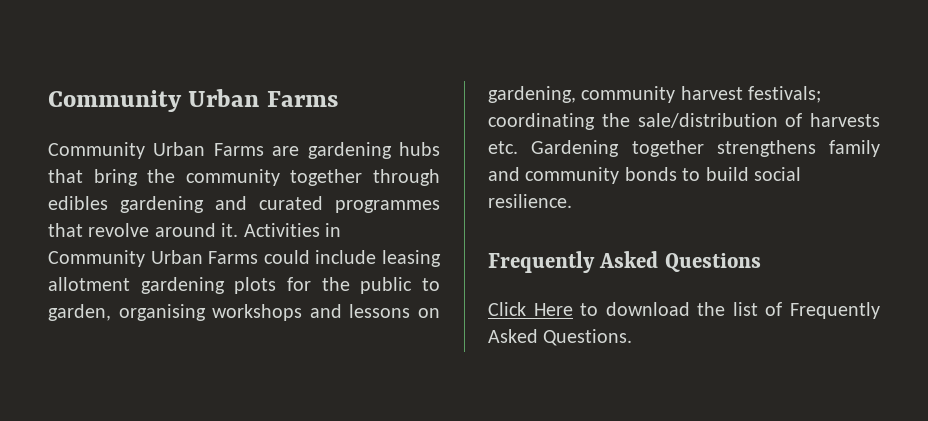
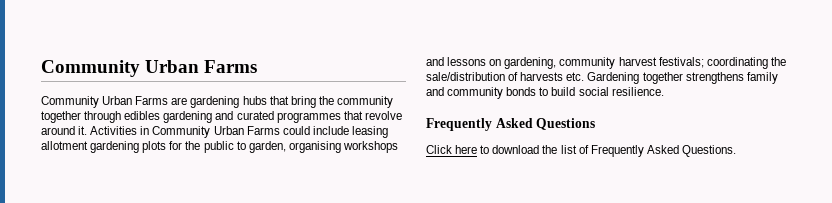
- Click Here to download the list of Frequently Asked Questions.
+ Click here to download the list of Frequently Asked Questions.

